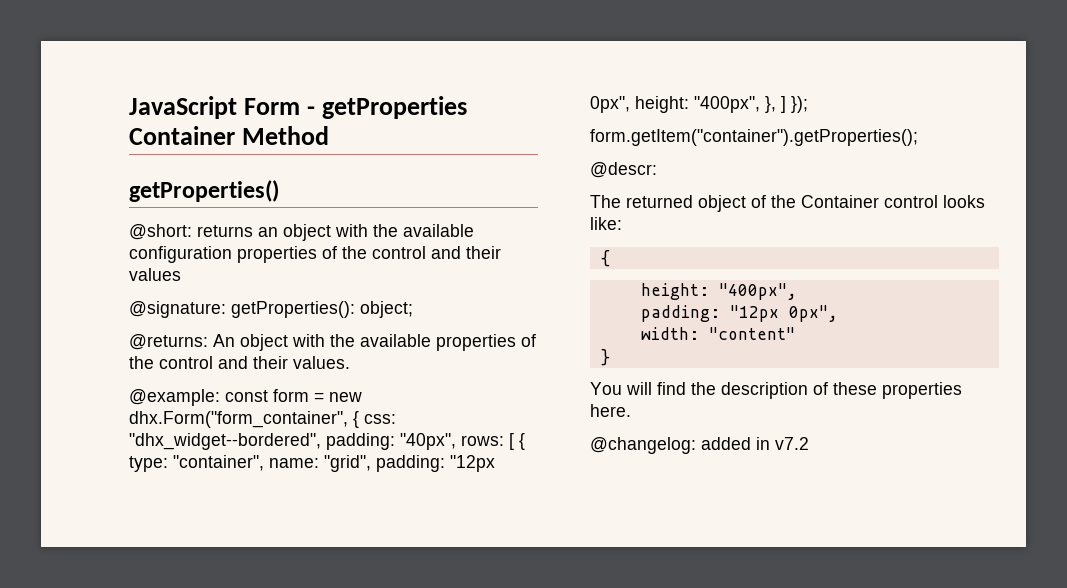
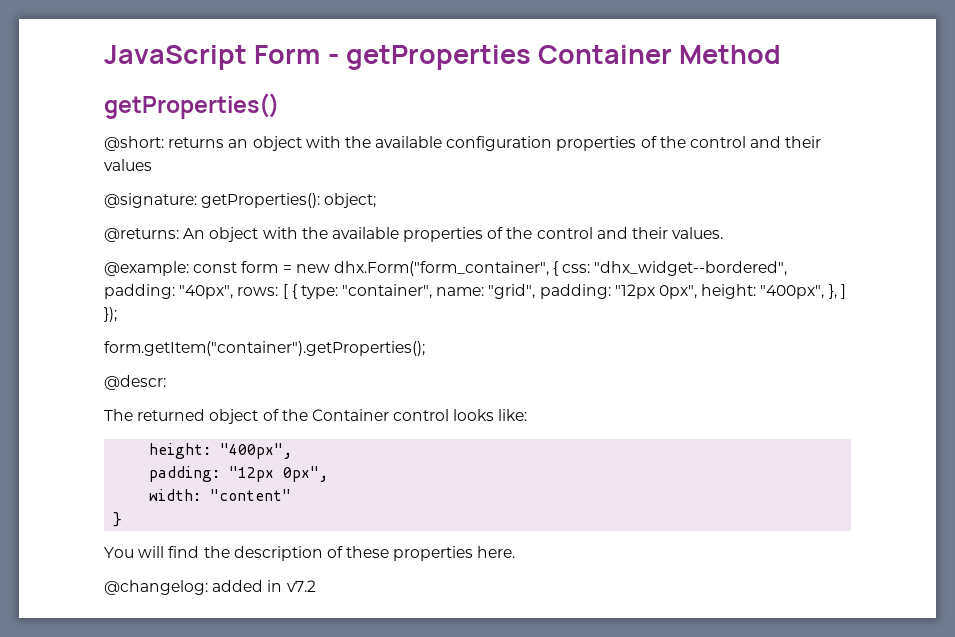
  The returned object of the Container control looks like:
- {

